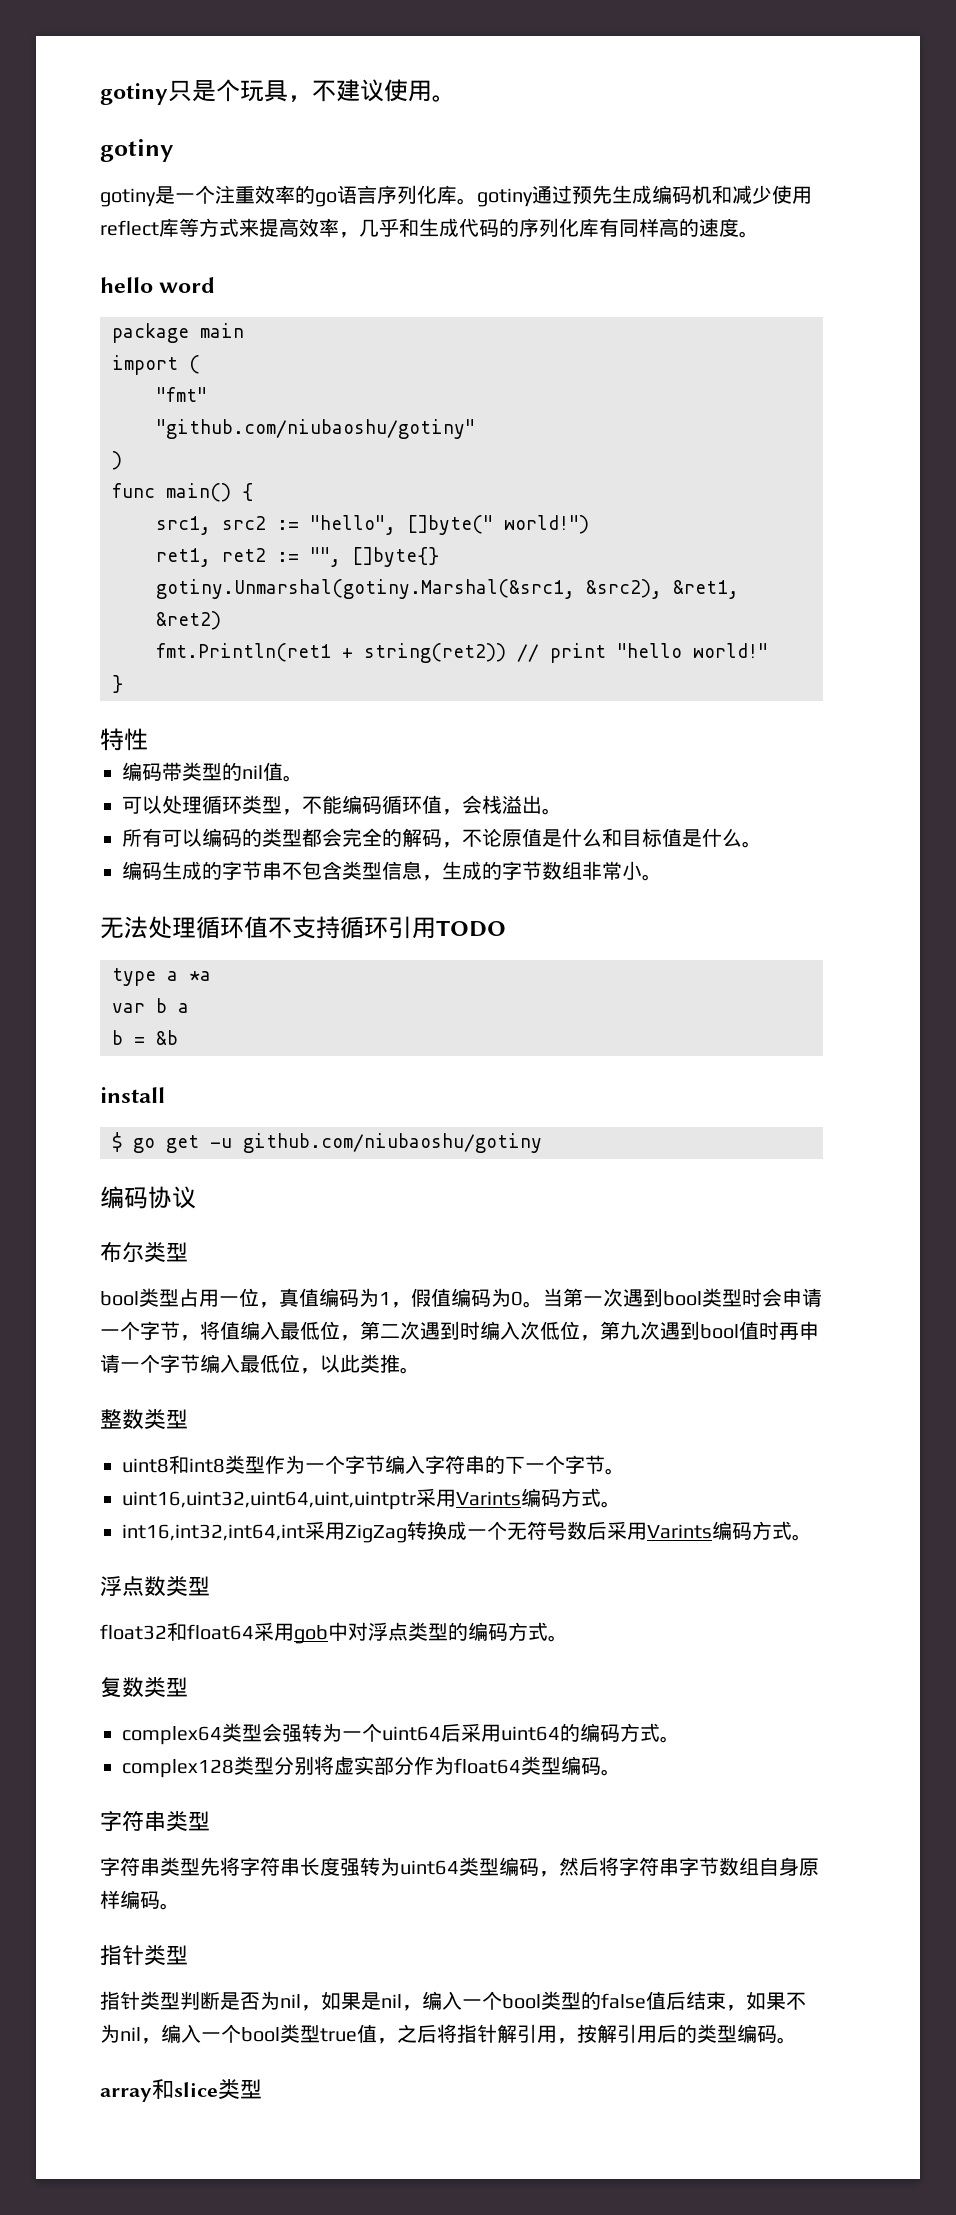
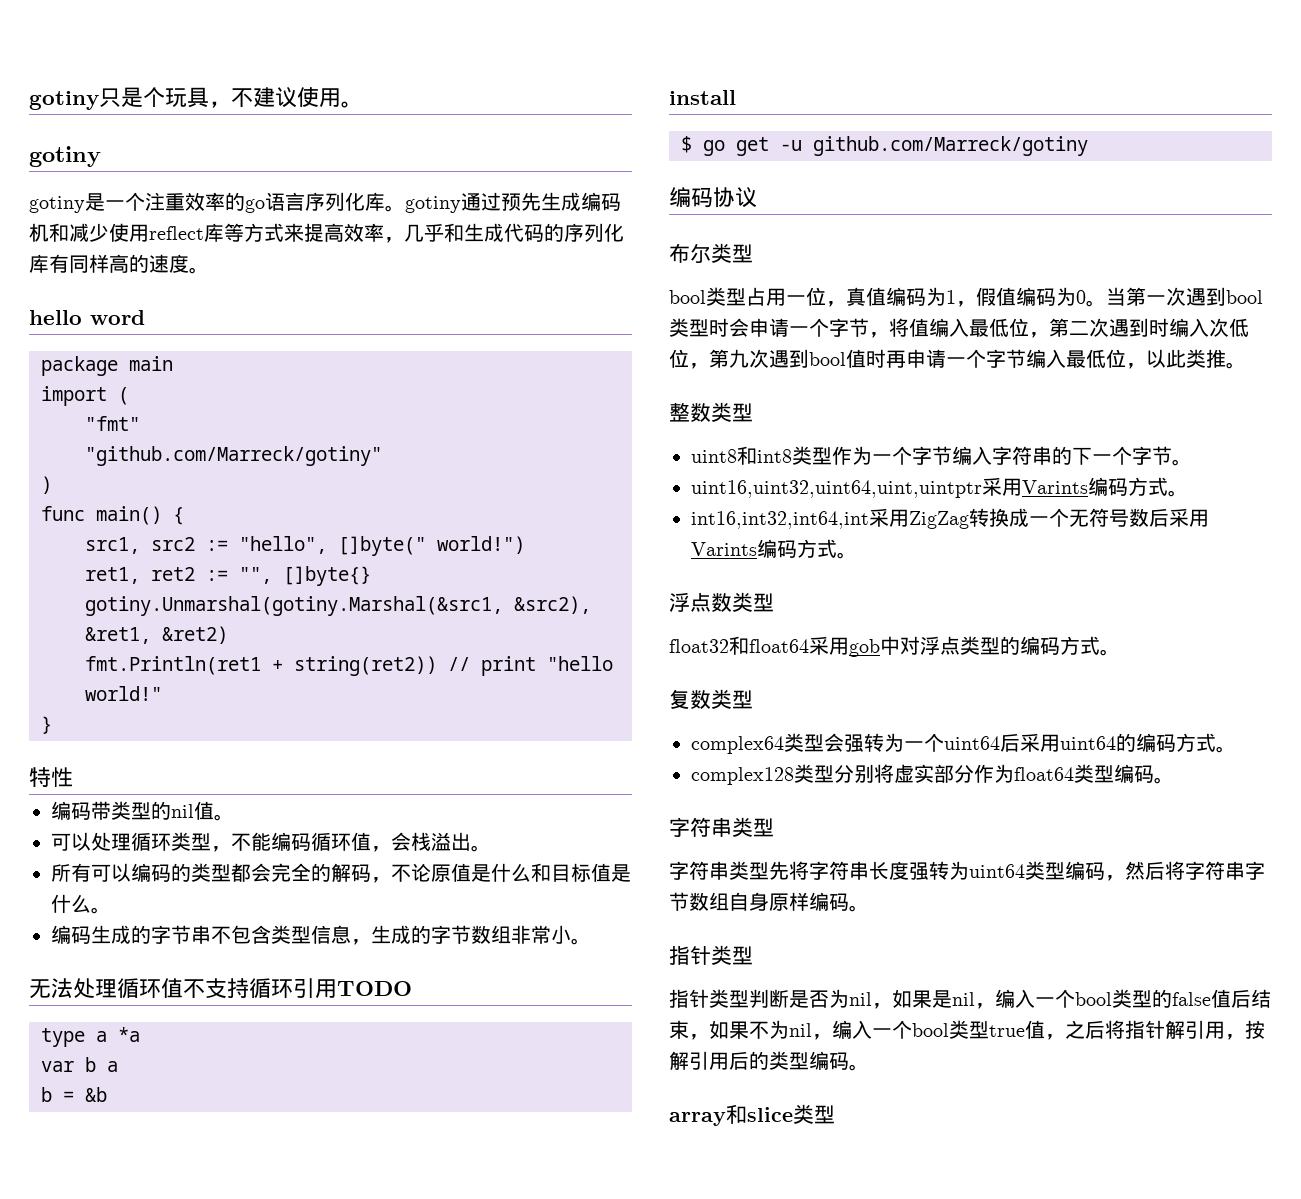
- "github.com/niubaoshu/gotiny"
+ "github.com/Marreck/gotiny"
- $ go get -u github.com/niubaoshu/gotiny
+ $ go get -u github.com/Marreck/gotiny

